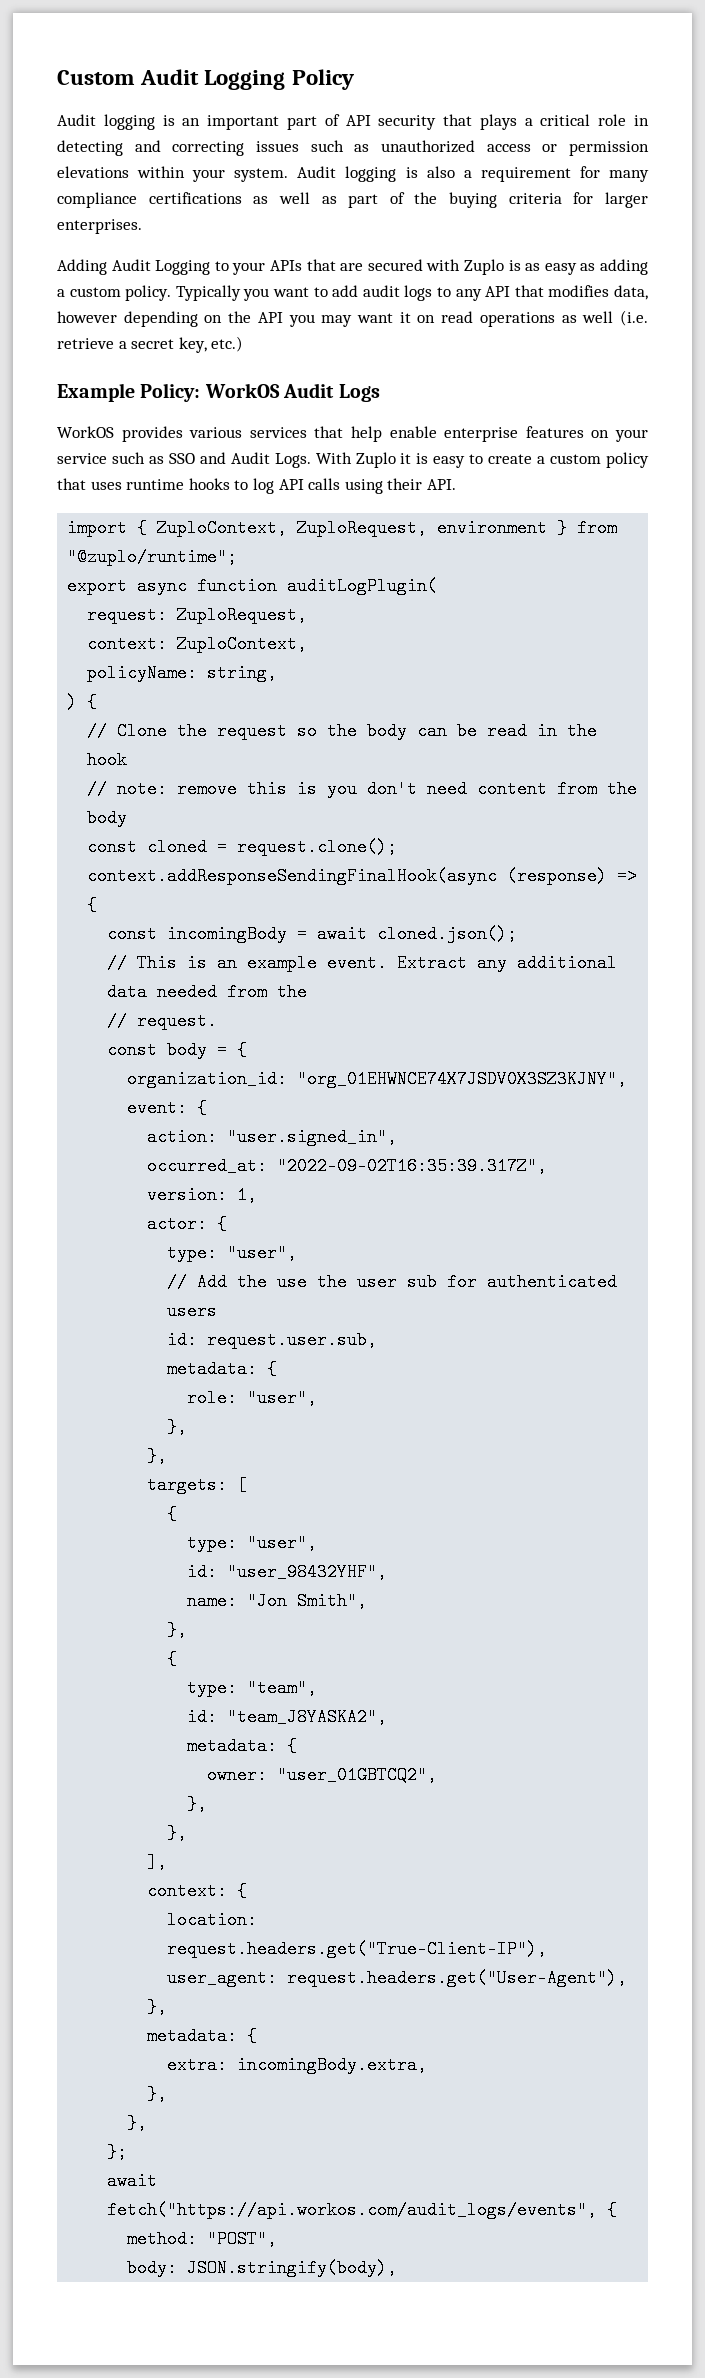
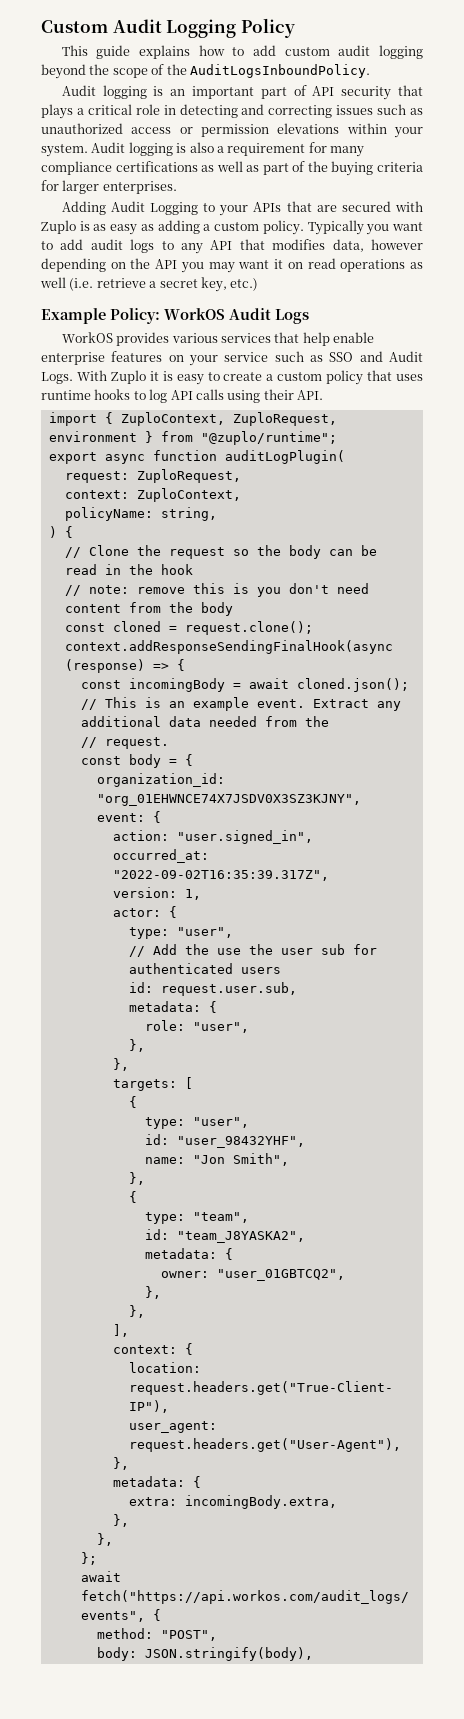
+ This guide explains how to add custom audit logging beyond the scope of the AuditLogsInboundPolicy.

